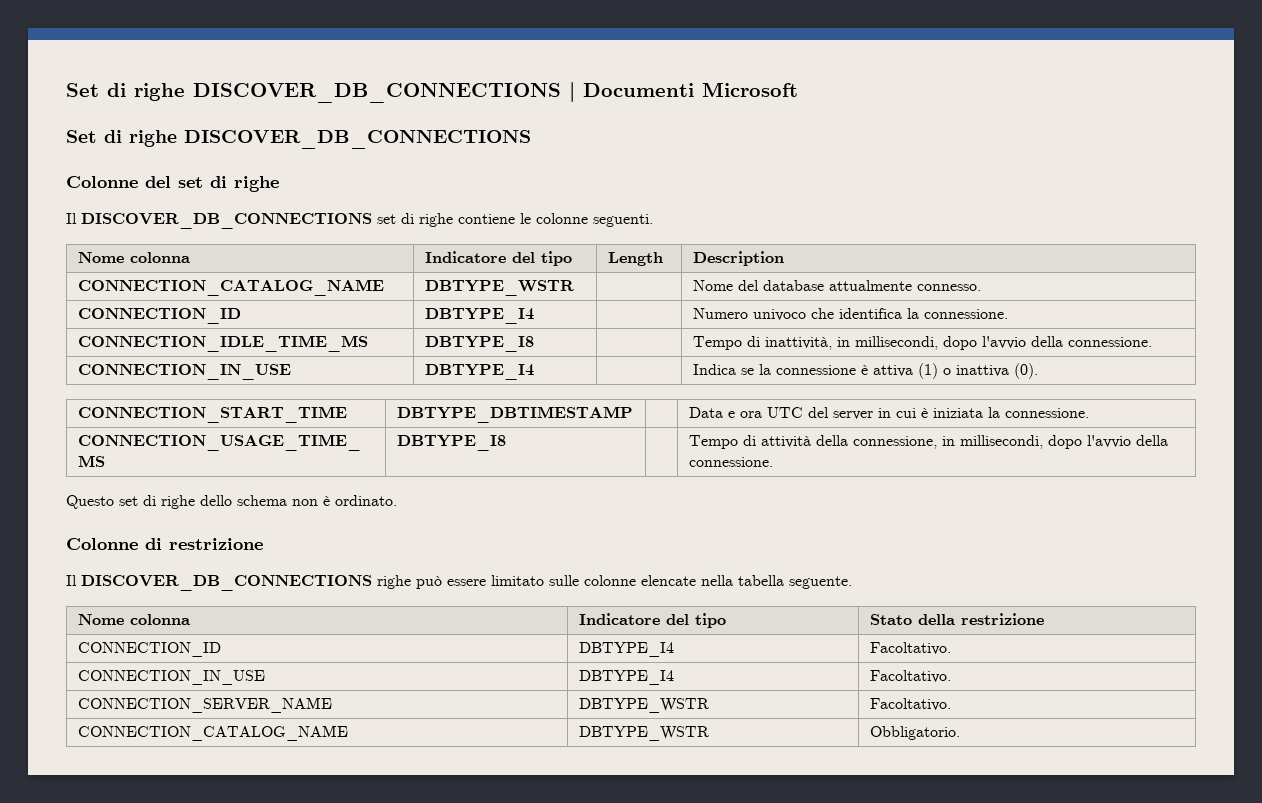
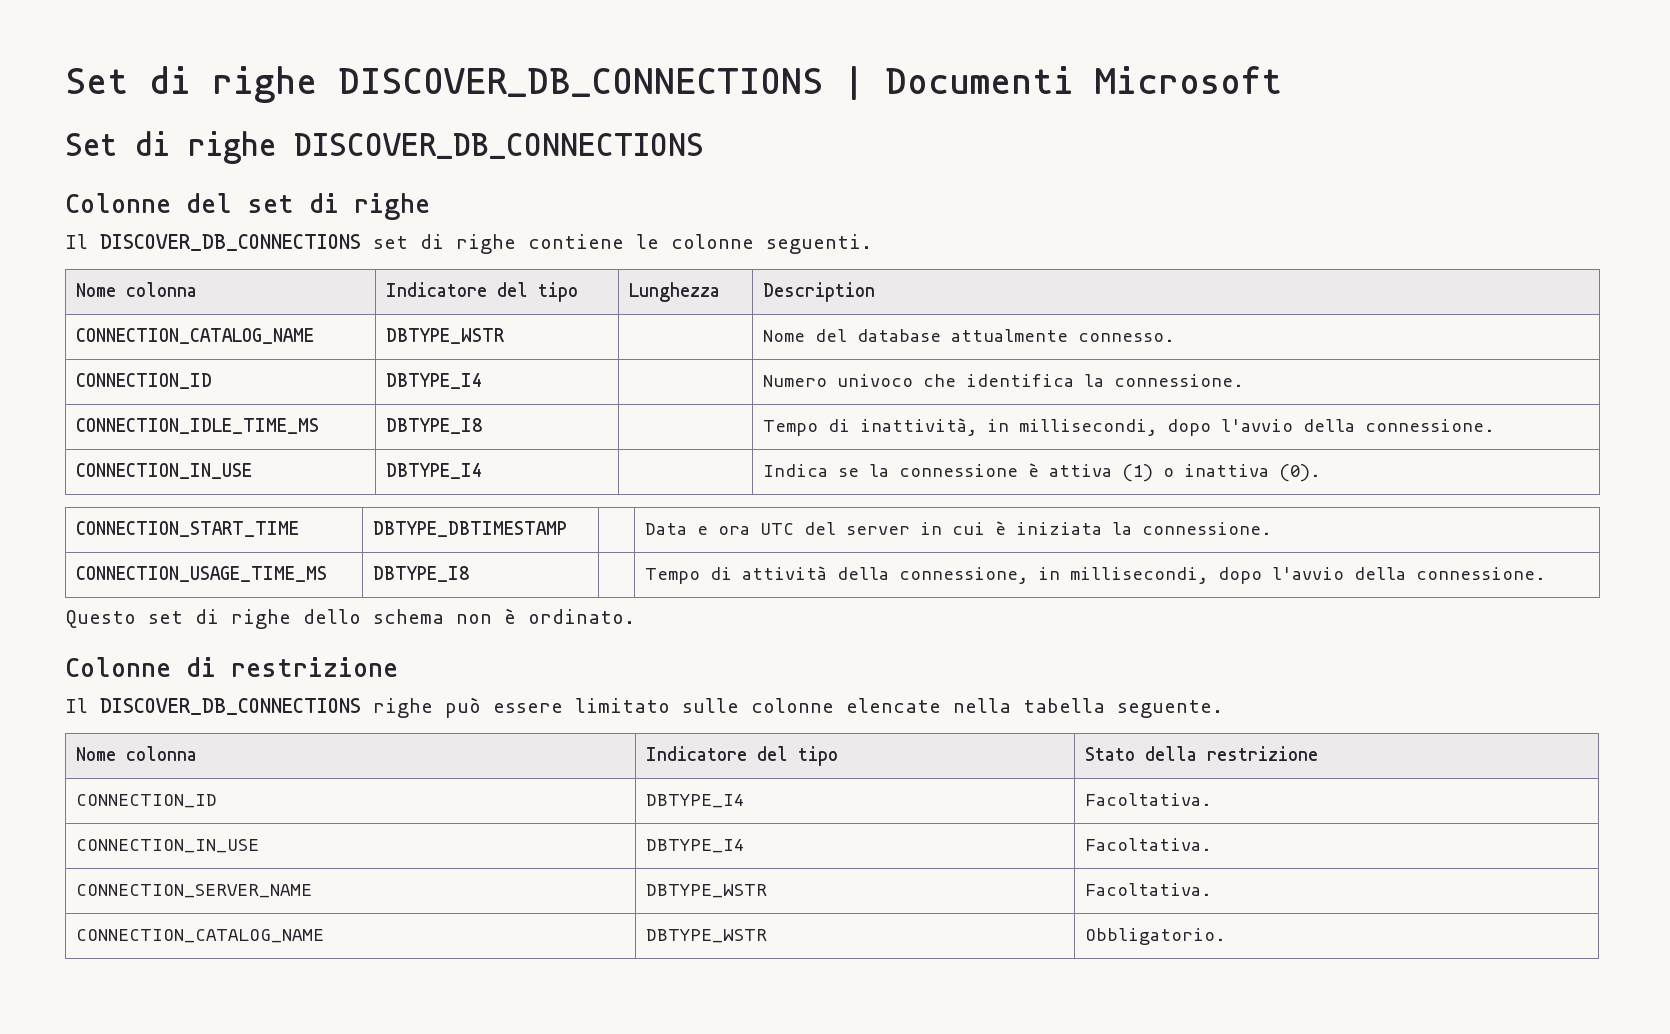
- Nome colonna | Indicatore del tipo | Length | Description
+ Nome colonna | Indicatore del tipo | Lunghezza | Description
- CONNECTION_ID | DBTYPE_I4 | Facoltativo.
- CONNECTION_IN_USE | DBTYPE_I4 | Facoltativo.
+ CONNECTION_ID | DBTYPE_I4 | Facoltativa.
+ CONNECTION_IN_USE | DBTYPE_I4 | Facoltativa.
- CONNECTION_SERVER_NAME | DBTYPE_WSTR | Facoltativo.
+ CONNECTION_SERVER_NAME | DBTYPE_WSTR | Facoltativa.

